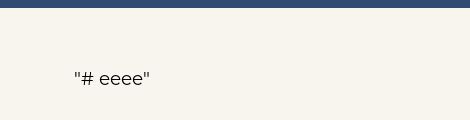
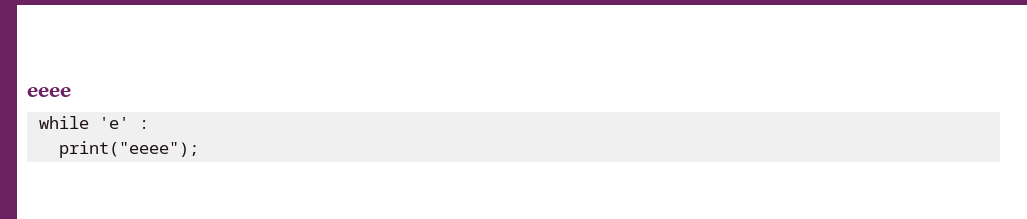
- "# eeee"
+ eeee
+ while 'e' :
+ print("eeee");

